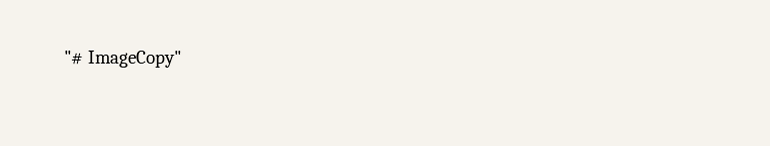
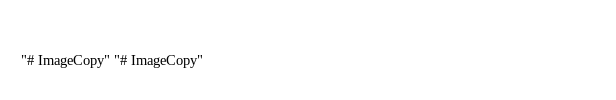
- "# ImageCopy"
+ "# ImageCopy" "# ImageCopy"

